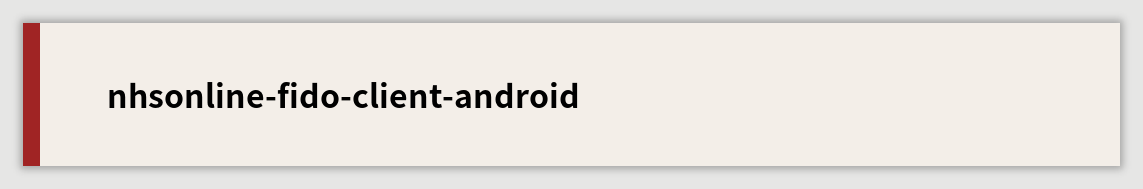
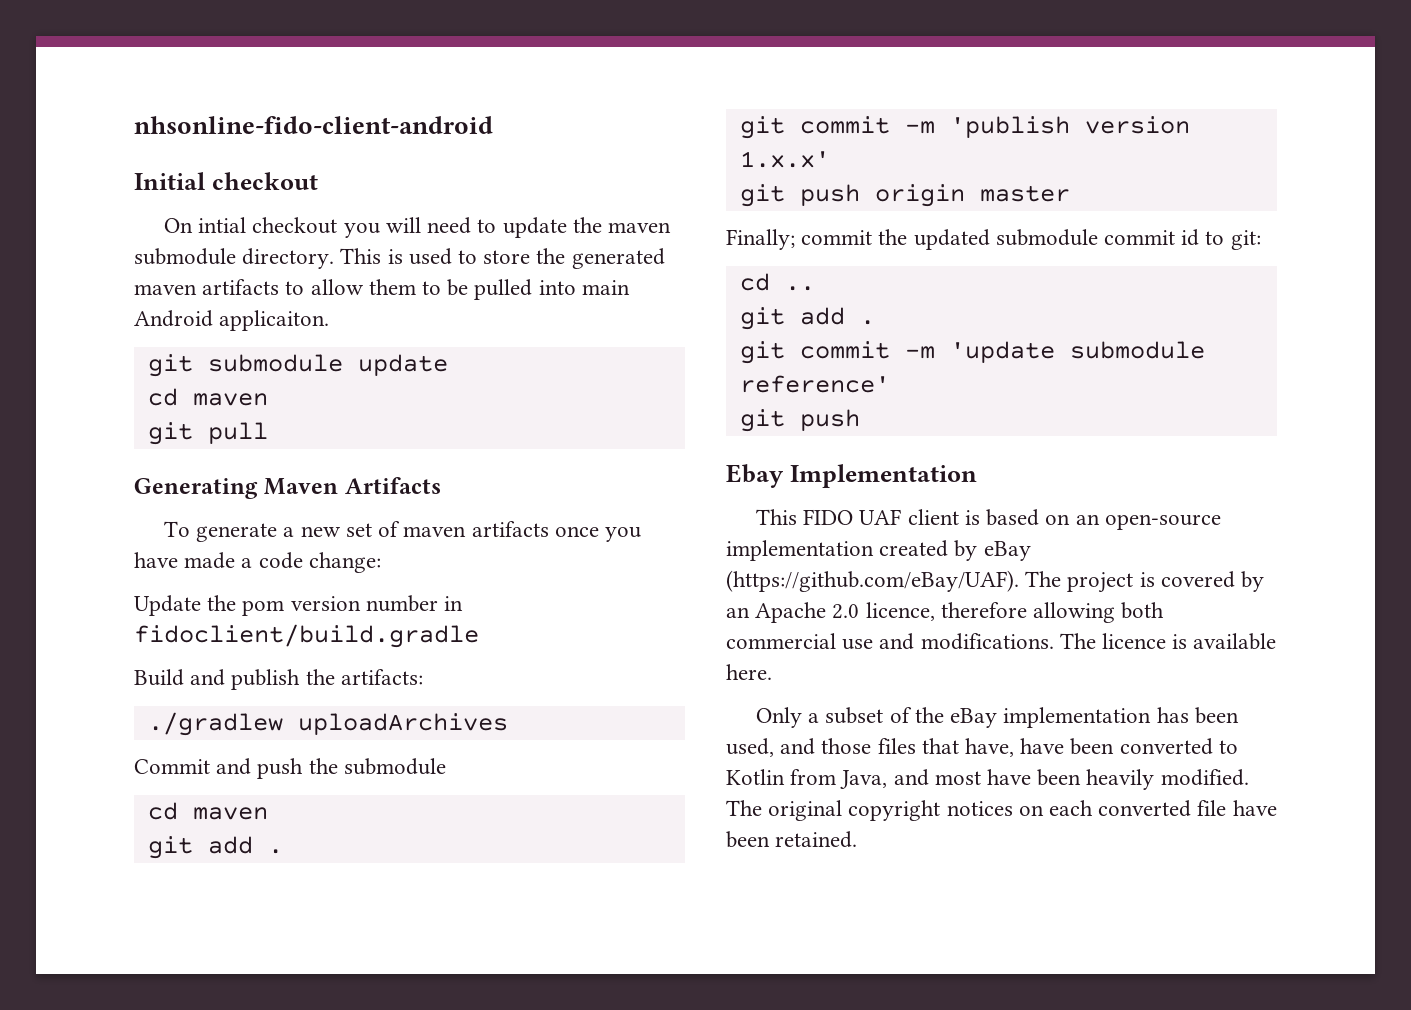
+ Initial checkout
+ On intial checkout you will need to update the maven submodule directory. This is used to store the generated maven artifacts to allow them to be pulled into main Android applicaiton.
+ git submodule update
+ cd maven
+ git pull
+ Generating Maven Artifacts
+ To generate a new set of maven artifacts once you have made a code change:
+ Update the pom version number in fidoclient/build.gradle
+ Build and publish the artifacts:
+ ./gradlew uploadArchives
+ Commit and push the submodule
+ cd maven
+ git add .
+ git commit -m 'publish version 1.x.x'
+ git push origin master
+ Finally; commit the updated submodule commit id to git:
+ cd ..
+ git add .
+ git commit -m 'update submodule reference'
+ git push
+ Ebay Implementation
+ This FIDO UAF client is based on an open-source implementation created by eBay (https://github.com/eBay/UAF). The project is covered by an Apache 2.0 licence, therefore allowing both commercial use and modifications. The licence is available here.
+ Only a subset of the eBay implementation has been used, and those files that have, have been converted to Kotlin from Java, and most have been heavily modified. The original copyright notices on each converted file have been retained.

